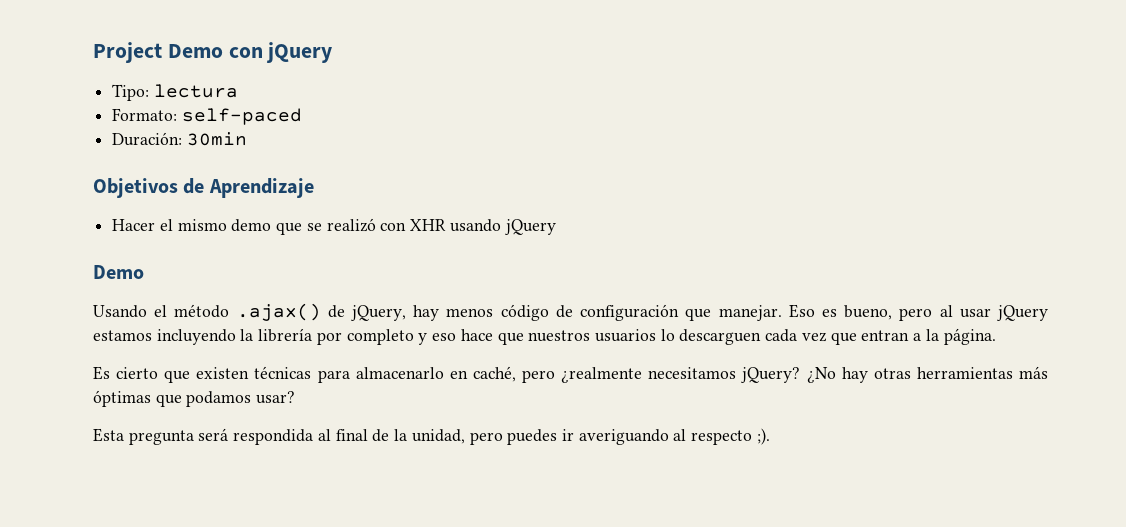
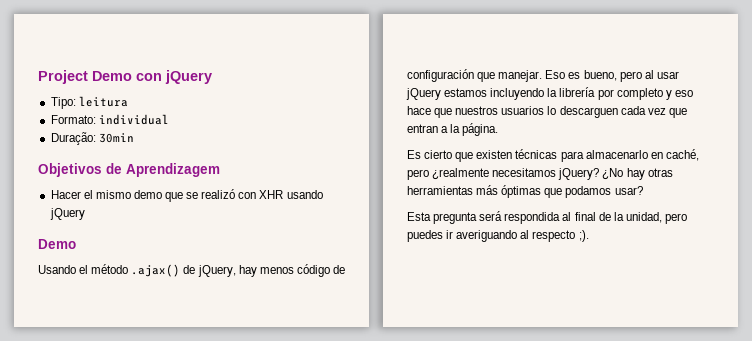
- Tipo: lectura
+ Tipo: leitura
- Formato: self-paced
- Duración: 30min
+ Formato: individual
+ Duração: 30min
- Objetivos de Aprendizaje
+ Objetivos de Aprendizagem

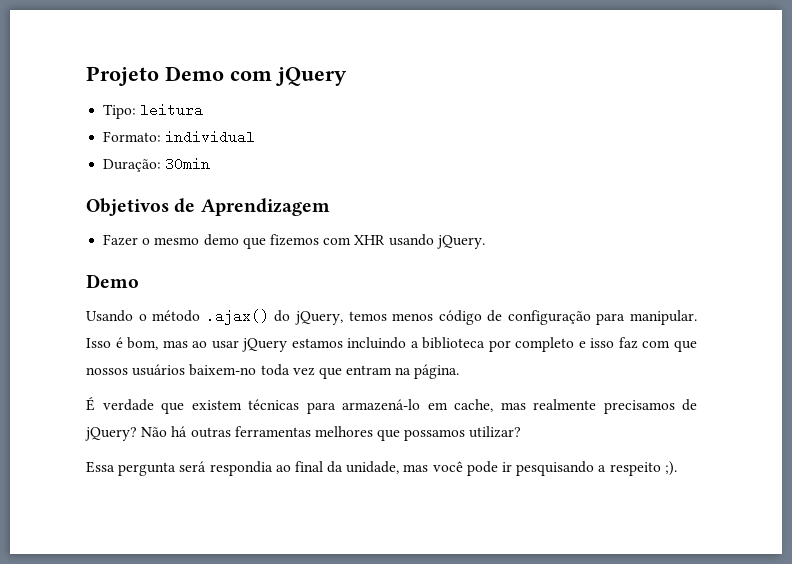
- Project Demo con jQuery
+ Projeto Demo com jQuery
- Hacer el mismo demo que se realizó con XHR usando jQuery
+ Fazer o mesmo demo que fizemos com XHR usando jQuery.
- Usando el método .ajax() de jQuery, hay menos código de configuración que manejar. Eso es bueno, pero al usar jQuery estamos incluyendo la librería por completo y eso hace que nuestros usuarios lo descarguen cada vez que entran a la página.
- Es cierto que existen técnicas para almacenarlo en caché, pero ¿realmente necesitamos jQuery? ¿No hay otras herramientas más óptimas que podamos usar?
- Esta pregunta será respondida al final de la unidad, pero puedes ir averiguando al respecto ;).
+ Usando o método .ajax() do jQuery, temos menos código de configuração para manipular. Isso é bom, mas ao usar jQuery estamos incluindo a biblioteca por completo e isso faz com que nossos usuários baixem-no toda vez que entram na página.
+ É verdade que existem técnicas para armazená-lo em cache, mas realmente precisamos de jQuery? Não há outras ferramentas melhores que possamos utilizar?
+ Essa pergunta será respondia ao final da unidade, mas você pode ir pesquisando a respeito ;).

